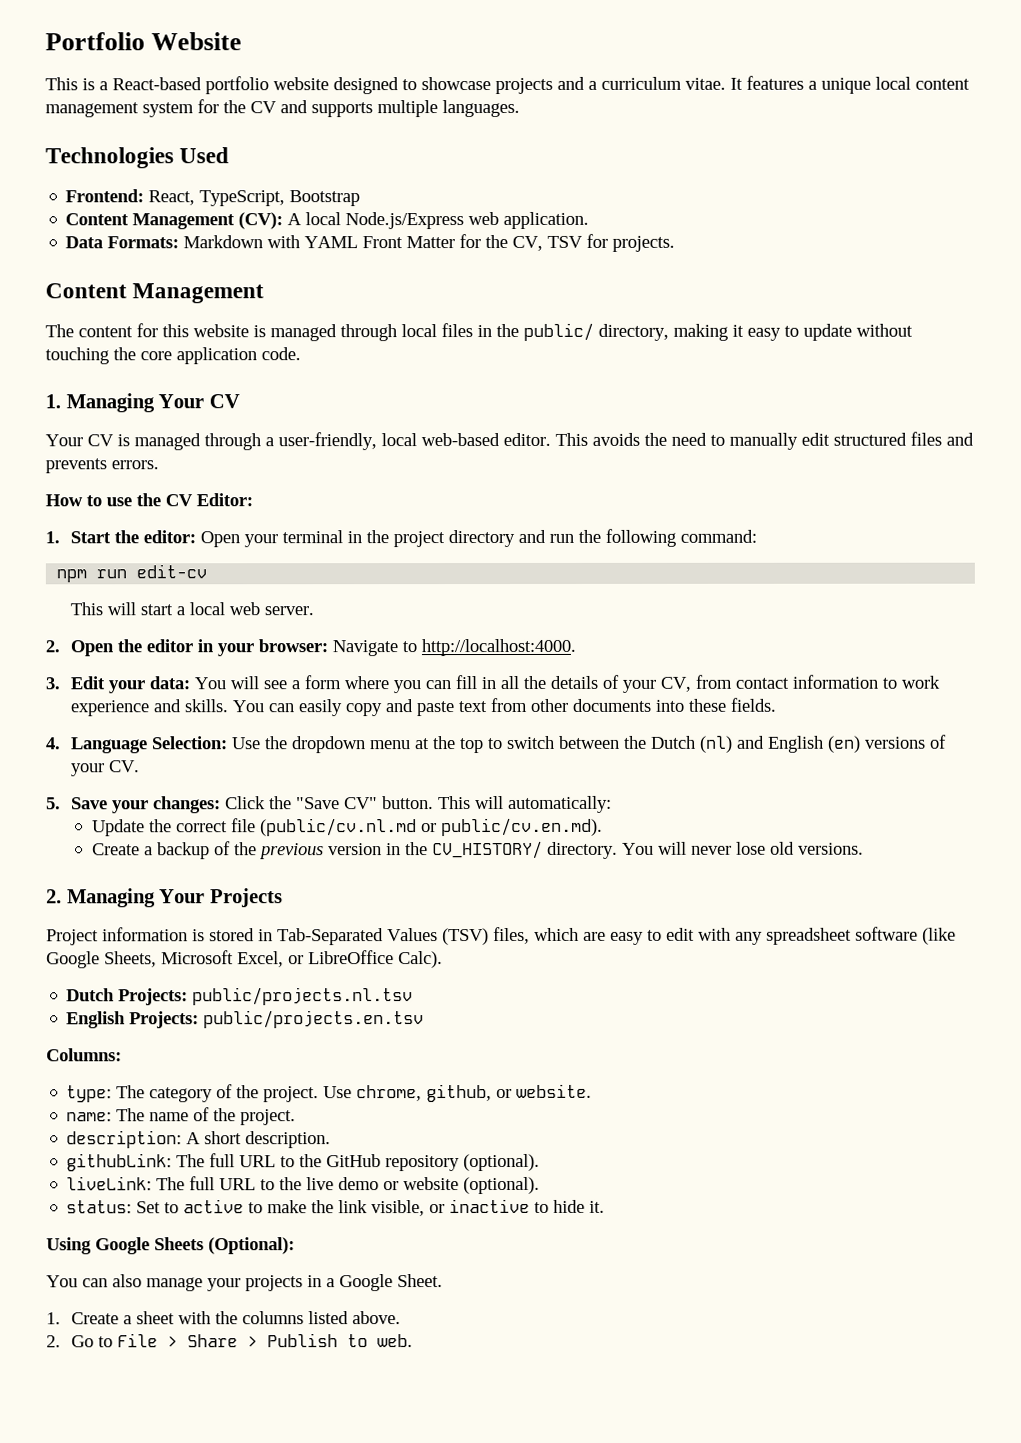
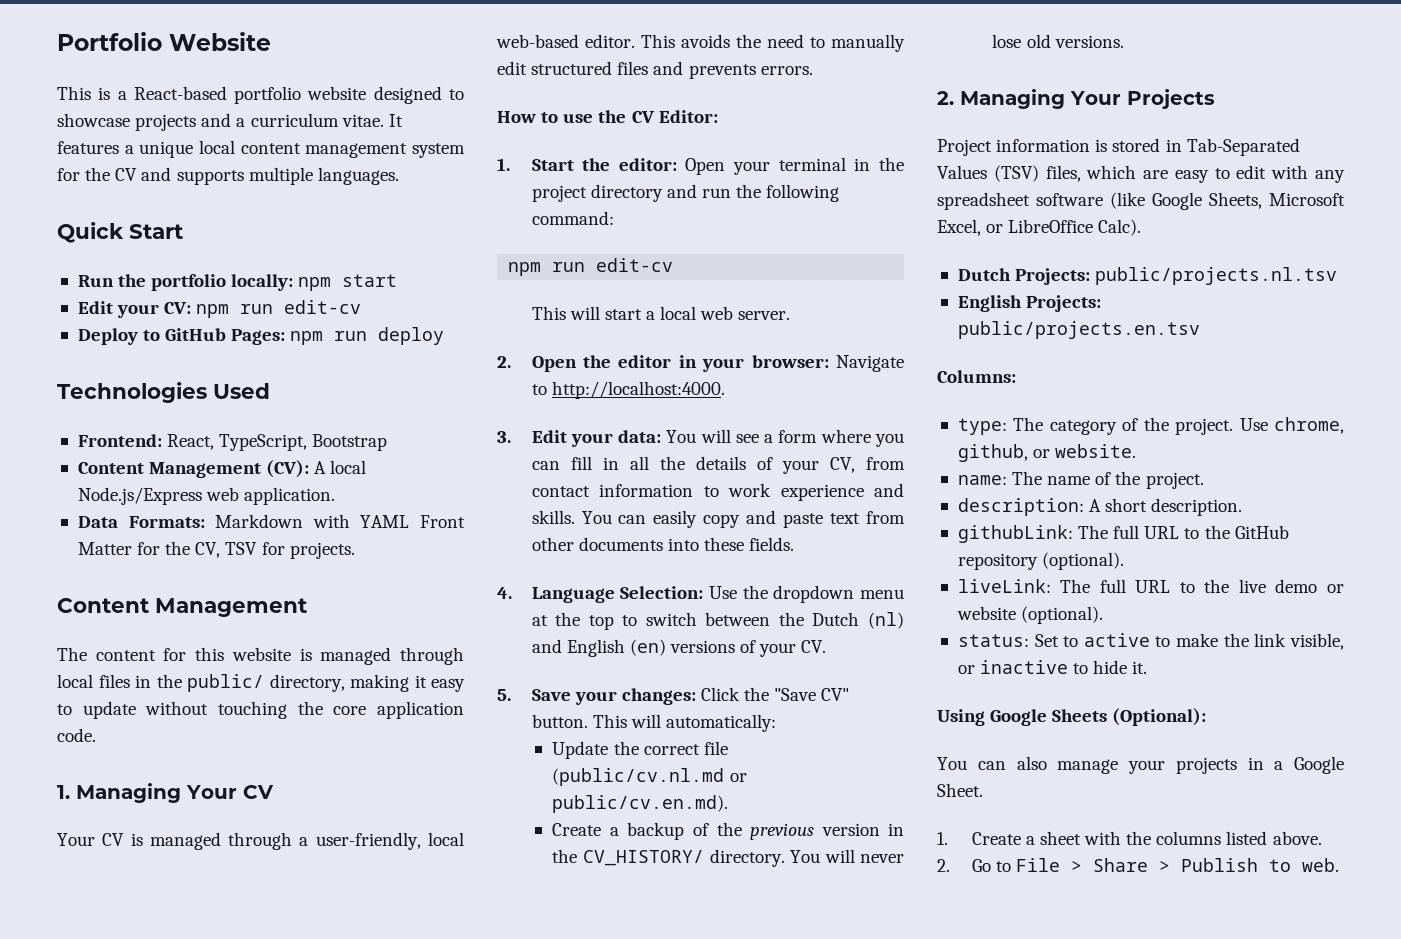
+ Quick Start
+ Run the portfolio locally: npm start
+ Edit your CV: npm run edit-cv
+ Deploy to GitHub Pages: npm run deploy

